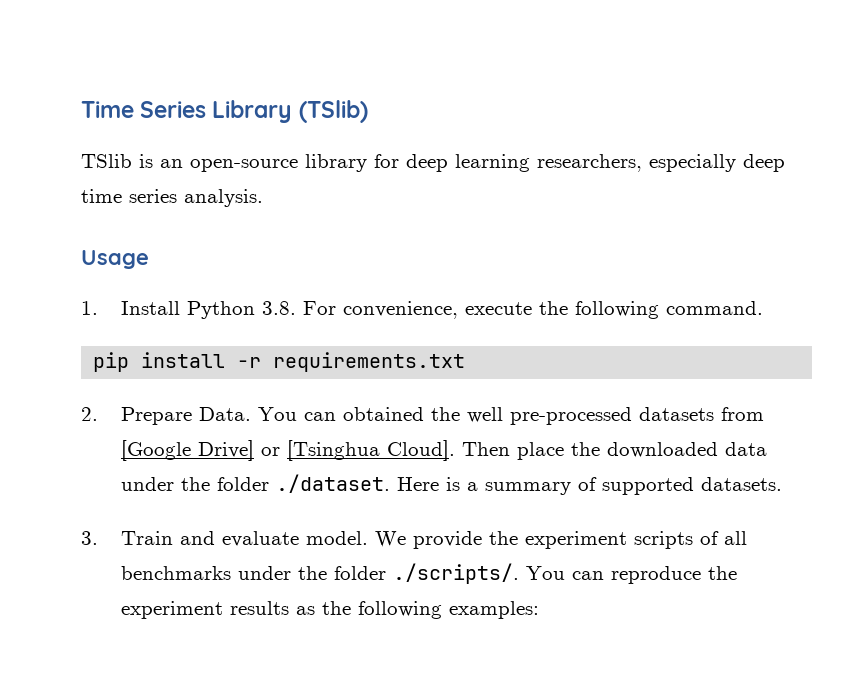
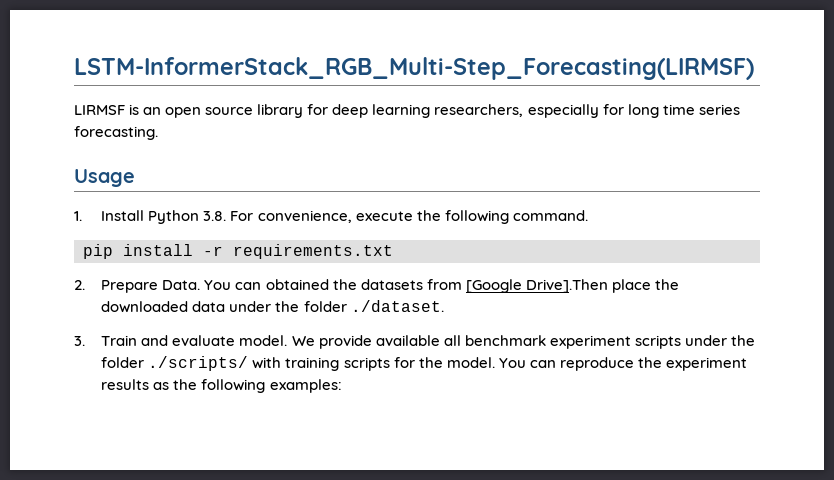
- Time Series Library (TSlib)
- TSlib is an open-source library for deep learning researchers, especially deep time series analysis.
+ LSTM-InformerStack_RGB_Multi-Step_Forecasting(LIRMSF)
+ LIRMSF is an open source library for deep learning researchers, especially for long time series forecasting.
- You can obtained the well pre-processed datasets from [Google Drive] or [Tsinghua Cloud]. Then place the downloaded data under the folder ./dataset. Here is a summary of supported datasets.
+ You can obtained the datasets from [Google Drive].Then place the downloaded data under the folder ./dataset.
- We provide the experiment scripts of all benchmarks under the folder ./scripts/. You can reproduce the experiment results as the following examples:
+ We provide available all benchmark experiment scripts under the folder ./scripts/ with training scripts for the model. You can reproduce the experiment results as the following examples:

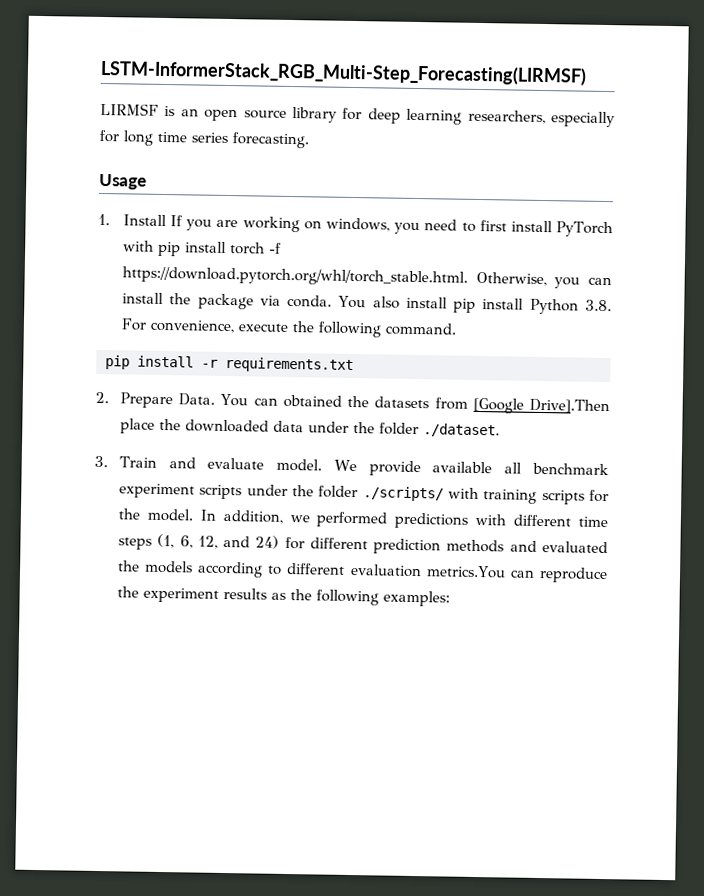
- 1. Install Python 3.8. For convenience, execute the following command.
+ 1. Install If you are working on windows, you need to first install PyTorch with pip install torch -f https://download.pytorch.org/whl/torch_stable.html. Otherwise, you can install the package via conda. You also install pip install Python 3.8. For convenience, execute the following command.
- You can reproduce the experiment results as the following examples:
+ In addition, we performed predictions with different time steps (1, 6, 12, and 24) for different prediction methods and evaluated the models according to different evaluation metrics.You can reproduce the experiment results as the following examples:

